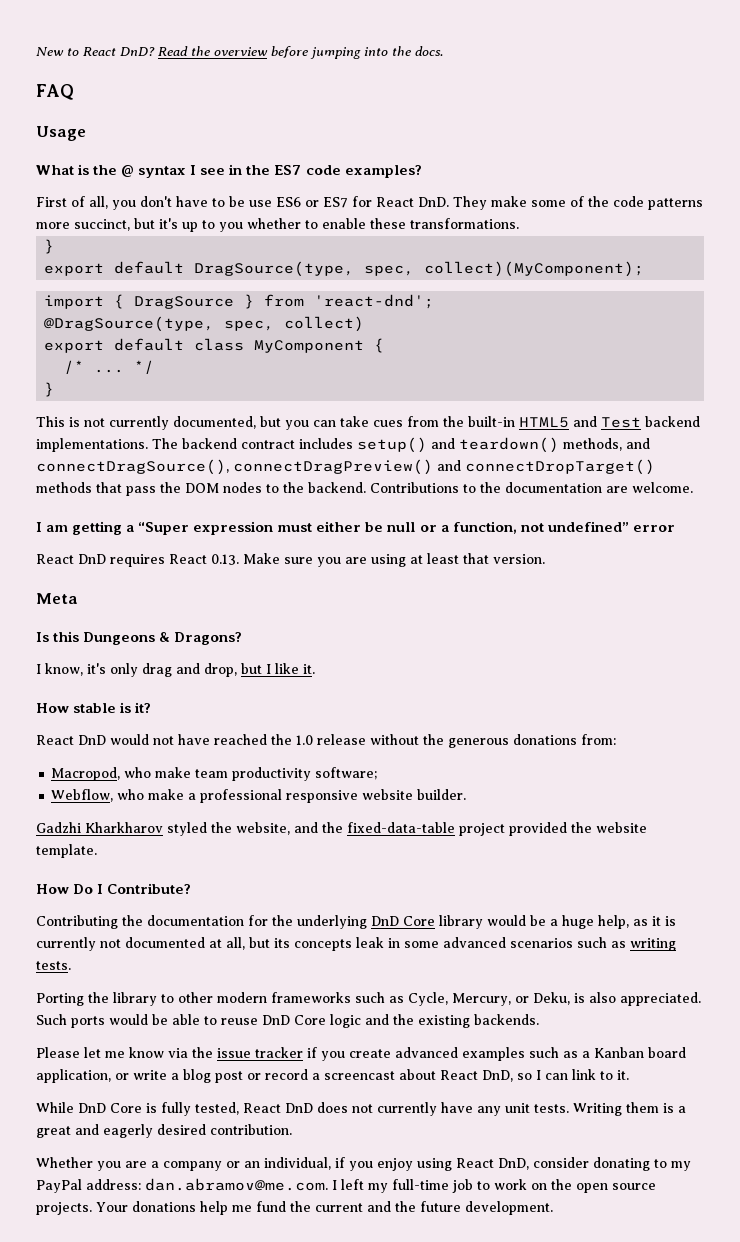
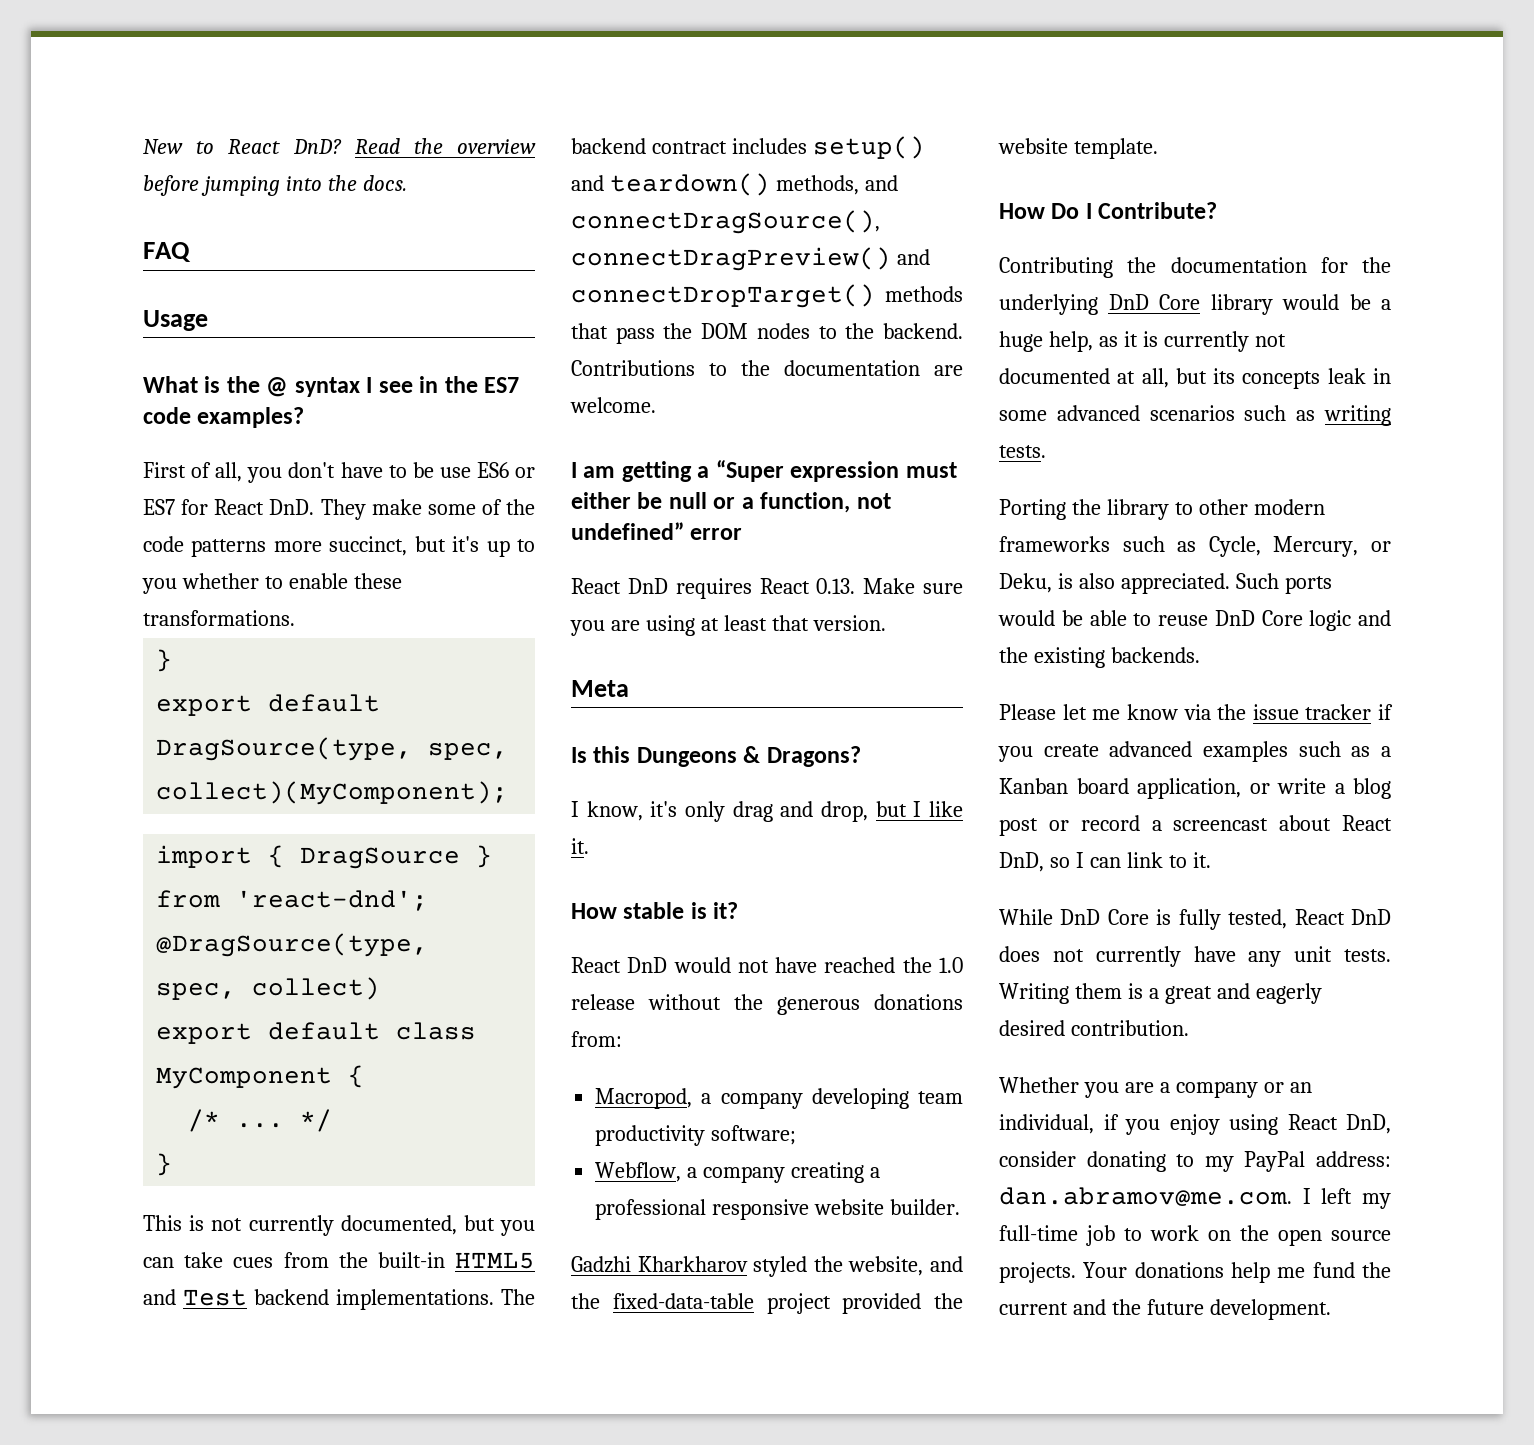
- Macropod, who make team productivity software;
+ Macropod, a company developing team productivity software;
- Webflow, who make a professional responsive website builder.
+ Webflow, a company creating a professional responsive website builder.

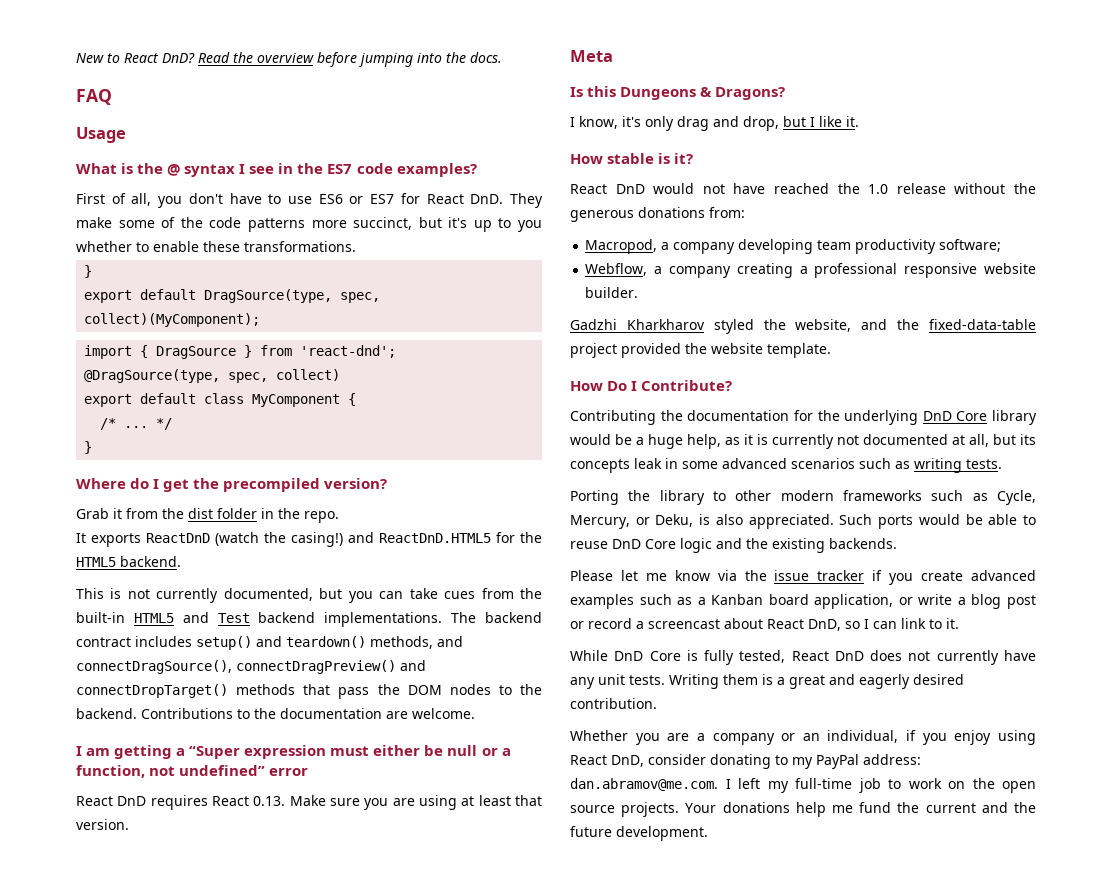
- First of all, you don't have to be use ES6 or ES7 for React DnD. They make some of the code patterns more succinct, but it's up to you whether to enable these transformations.
+ First of all, you don't have to use ES6 or ES7 for React DnD. They make some of the code patterns more succinct, but it's up to you whether to enable these transformations.
+ Where do I get the precompiled version?
+ Grab it from the dist folder in the repo.
+ It exports ReactDnD (watch the casing!) and ReactDnD.HTML5 for the HTML5 backend.

